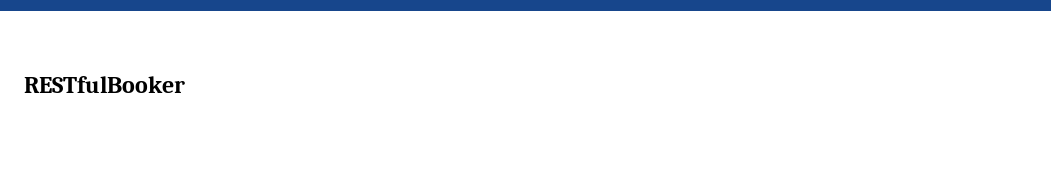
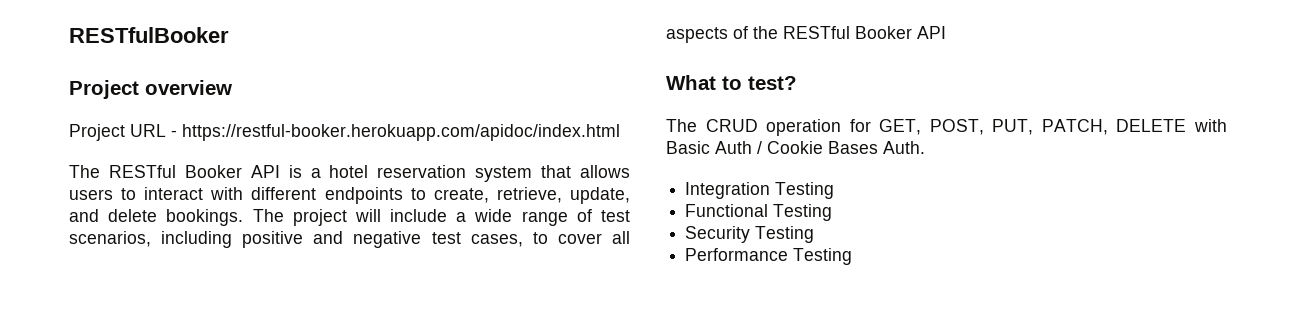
+ Project overview
+ Project URL - https://restful-booker.herokuapp.com/apidoc/index.html
+ The RESTful Booker API is a hotel reservation system that allows users to interact with different endpoints to create, retrieve, update, and delete bookings. The project will include a wide range of test scenarios, including positive and negative test cases, to cover all aspects of the RESTful Booker API
+ What to test?
+ The CRUD operation for GET, POST, PUT, PATCH, DELETE with Basic Auth / Cookie Bases Auth.
+ Integration Testing
+ Functional Testing
+ Security Testing
+ Performance Testing

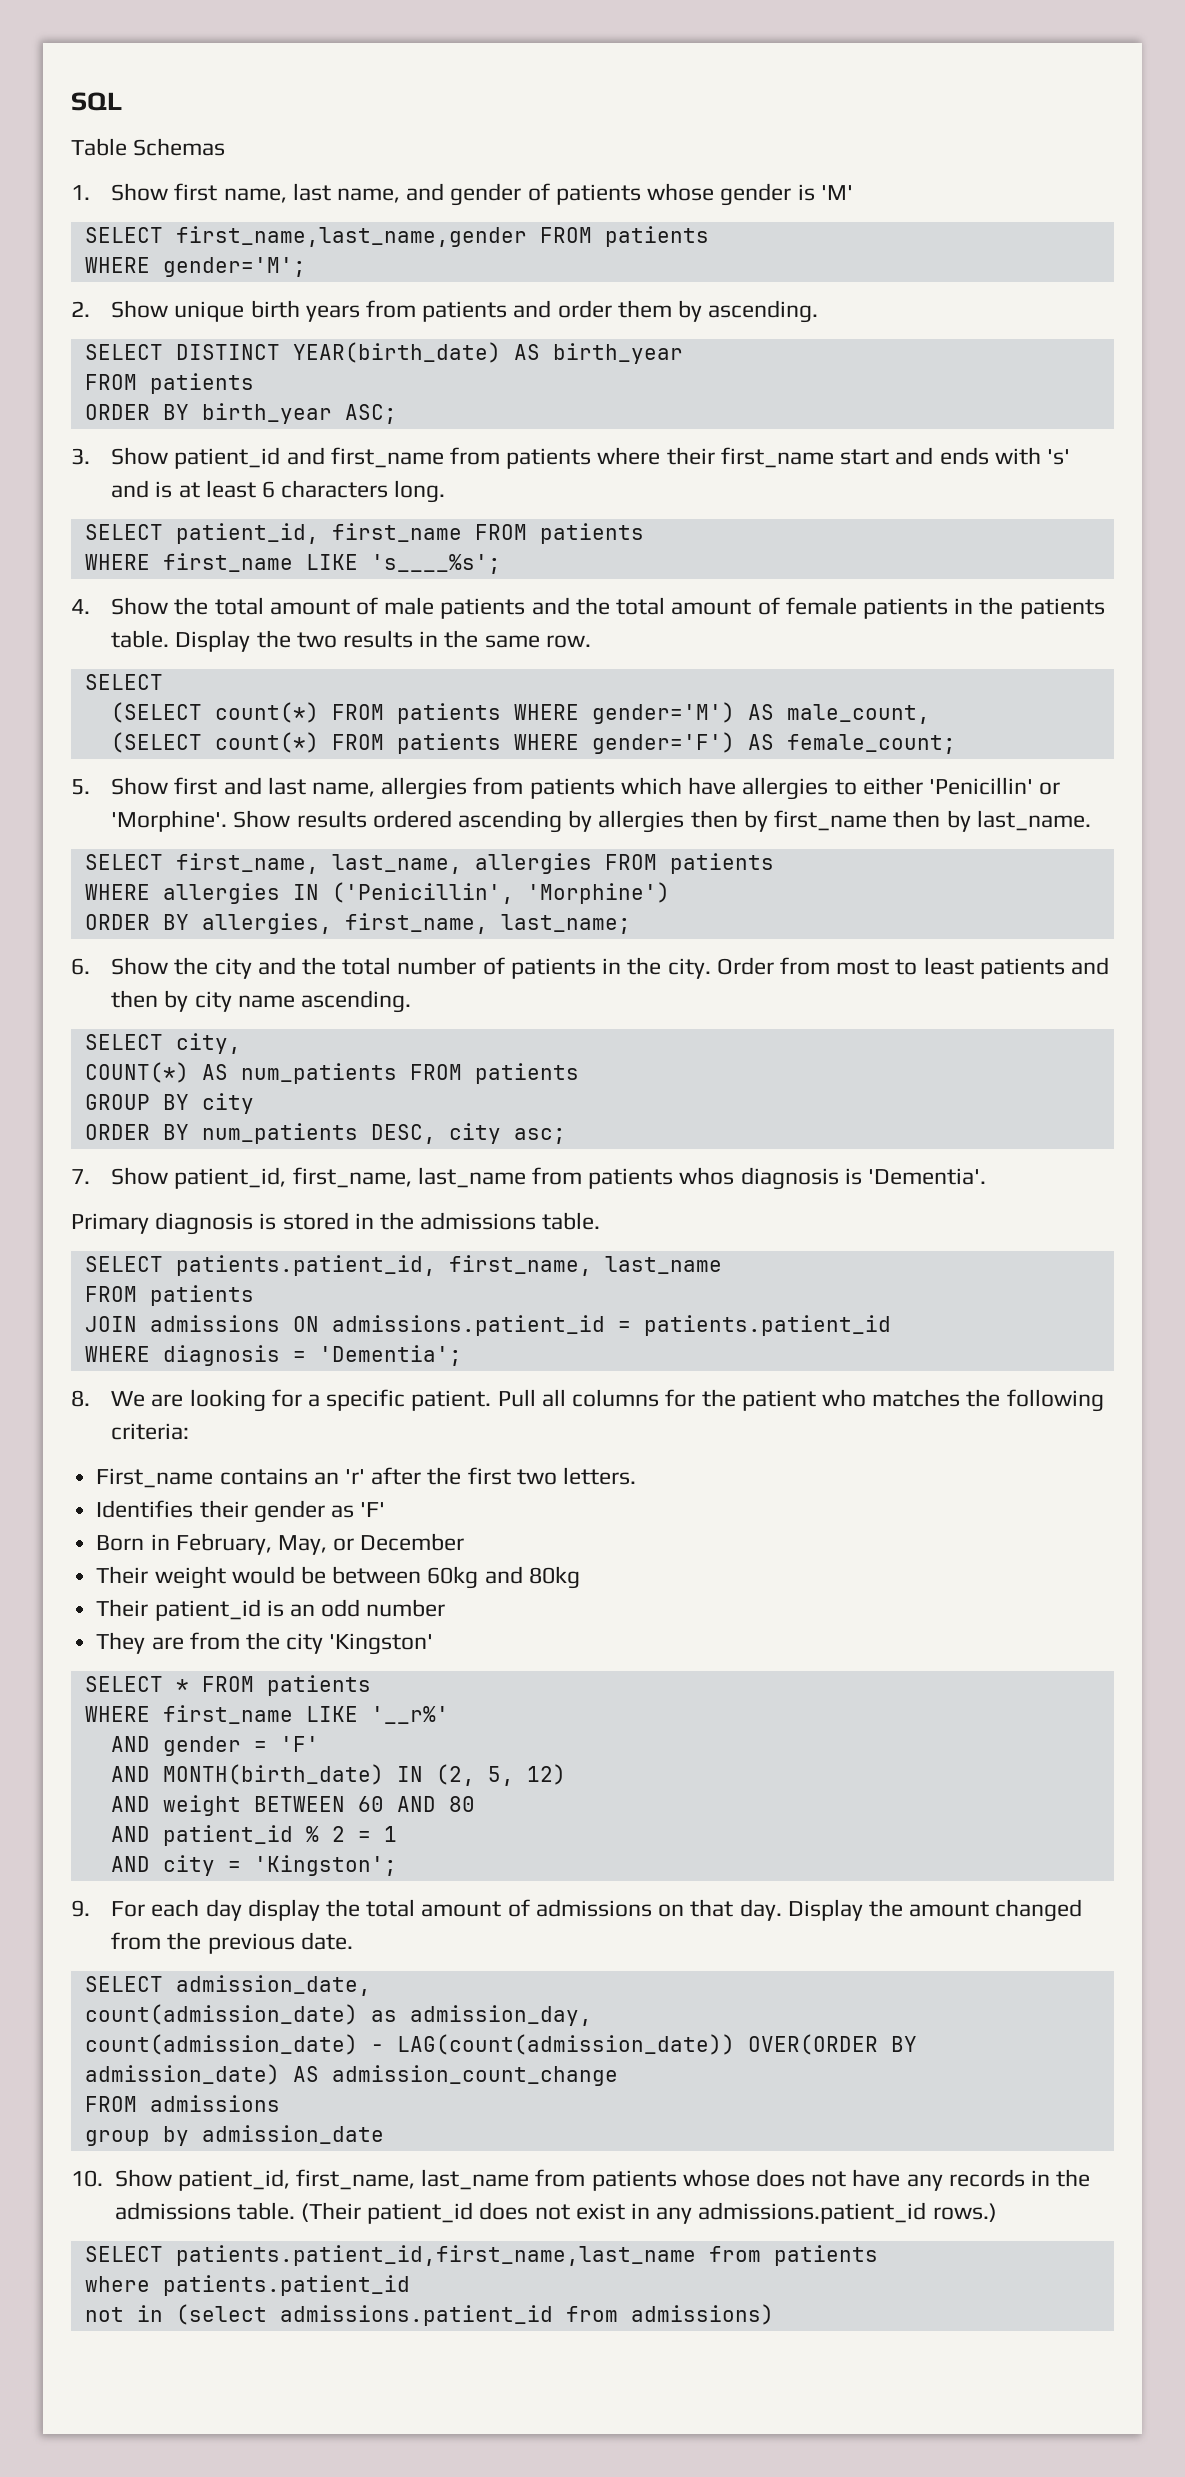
- RESTfulBooker
- Project overview
- Project URL - https://restful-booker.herokuapp.com/apidoc/index.html
- The RESTful Booker API is a hotel reservation system that allows users to interact with different endpoints to create, retrieve, update, and delete bookings. The project will include a wide range of test scenarios, including positive and negative test cases, to cover all aspects of the RESTful Booker API
- What to test?
- The CRUD operation for GET, POST, PUT, PATCH, DELETE with Basic Auth / Cookie Bases Auth.
- Integration Testing
- Functional Testing
- Security Testing
- Performance Testing
+ SQL
+ Table Schemas
+ 1. Show first name, last name, and gender of patients whose gender is 'M'
+ SELECT first_name,last_name,gender FROM patients
+ WHERE gender='M';
+ 2. Show unique birth years from patients and order them by ascending.
+ SELECT DISTINCT YEAR(birth_date) AS birth_year
+ FROM patients
+ ORDER BY birth_year ASC;
+ 3. Show patient_id and first_name from patients where their first_name start and ends with 's' and is at least 6 characters long.
+ SELECT patient_id, first_name FROM patients
+ WHERE first_name LIKE 's____%s';
+ 4. Show the total amount of male patients and the total amount of female patients in the patients table. Display the two results in the same row.
+ SELECT
+ (SELECT count(*) FROM patients WHERE gender='M') AS male_count,
+ (SELECT count(*) FROM patients WHERE gender='F') AS female_count;
+ 5. Show first and last name, allergies from patients which have allergies to either 'Penicillin' or 'Morphine'. Show results ordered ascending by allergies then by first_name then by last_name.
+ SELECT first_name, last_name, allergies FROM patients
+ WHERE allergies IN ('Penicillin', 'Morphine')
+ ORDER BY allergies, first_name, last_name;
+ 6. Show the city and the total number of patients in the city. Order from most to least patients and then by city name ascending.
+ SELECT city,
+ COUNT(*) AS num_patients FROM patients
+ GROUP BY city
+ ORDER BY num_patients DESC, city asc;
+ 7. Show patient_id, first_name, last_name from patients whos diagnosis is 'Dementia'.
+ Primary diagnosis is stored in the admissions table.
+ SELECT patients.patient_id, first_name, last_name
+ FROM patients
+ JOIN admissions ON admissions.patient_id = patients.patient_id
+ WHERE diagnosis = 'Dementia';
+ 8. We are looking for a specific patient. Pull all columns for the patient who matches the following criteria:
+ First_name contains an 'r' after the first two letters.
+ Identifies their gender as 'F'
+ Born in February, May, or December
+ Their weight would be between 60kg and 80kg
+ Their patient_id is an odd number
+ They are from the city 'Kingston'
+ SELECT * FROM patients
+ WHERE first_name LIKE '__r%'
+ AND gender = 'F'
+ AND MONTH(birth_date) IN (2, 5, 12)
+ AND weight BETWEEN 60 AND 80
+ AND patient_id % 2 = 1
+ AND city = 'Kingston';
+ 9. For each day display the total amount of admissions on that day. Display the amount changed from the previous date.
+ SELECT admission_date,
+ count(admission_date) as admission_day,
+ count(admission_date) - LAG(count(admission_date)) OVER(ORDER BY admission_date) AS admission_count_change
+ FROM admissions
+ group by admission_date
+ 10. Show patient_id, first_name, last_name from patients whose does not have any records in the admissions table. (Their patient_id does not exist in any admissions.patient_id rows.)
+ SELECT patients.patient_id,first_name,last_name from patients
+ where patients.patient_id
+ not in (select admissions.patient_id from admissions)

